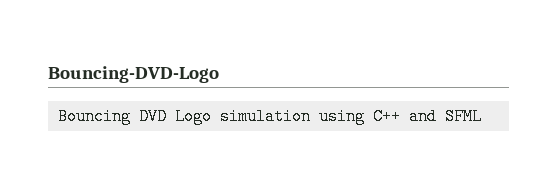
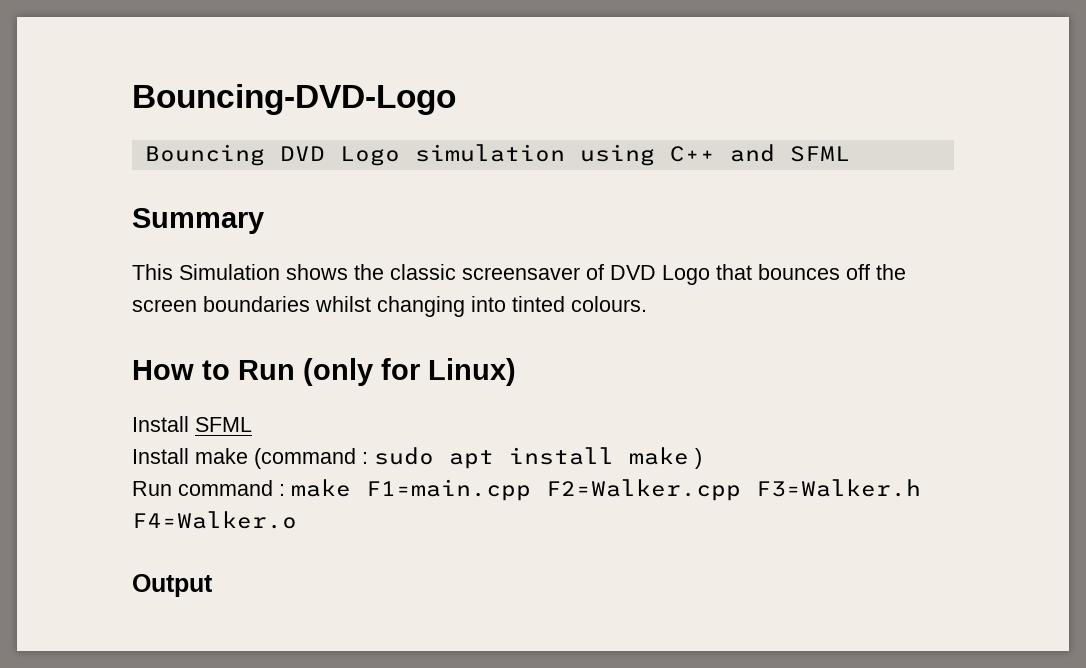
+ Summary
+ This Simulation shows the classic screensaver of DVD Logo that bounces off the screen boundaries whilst changing into tinted colours.
+ How to Run (only for Linux)
+ Install SFML
+ Install make (command : sudo apt install make )
+ Run command : make F1=main.cpp F2=Walker.cpp F3=Walker.h F4=Walker.o
+ Output

